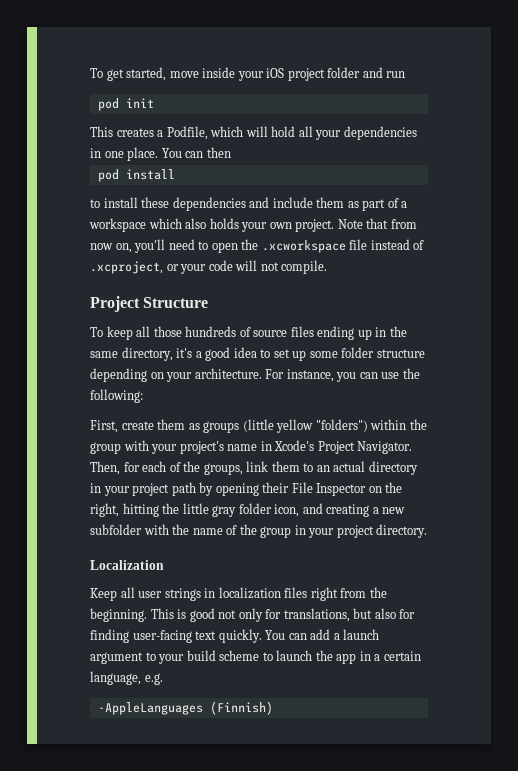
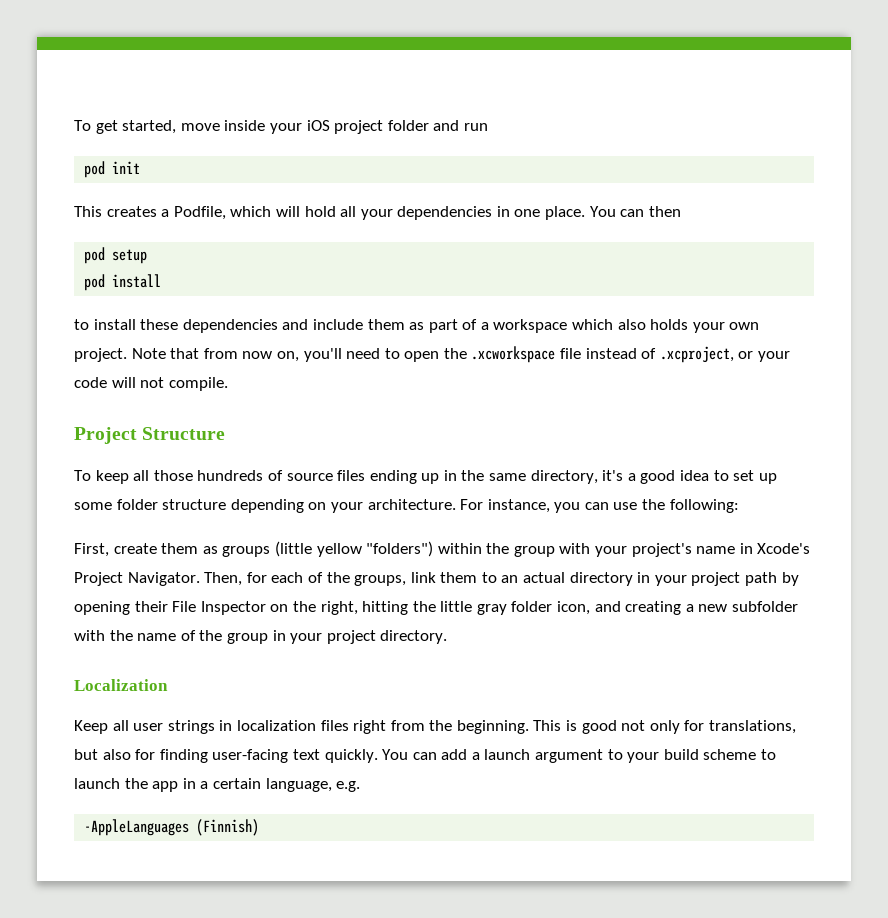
+ pod setup

